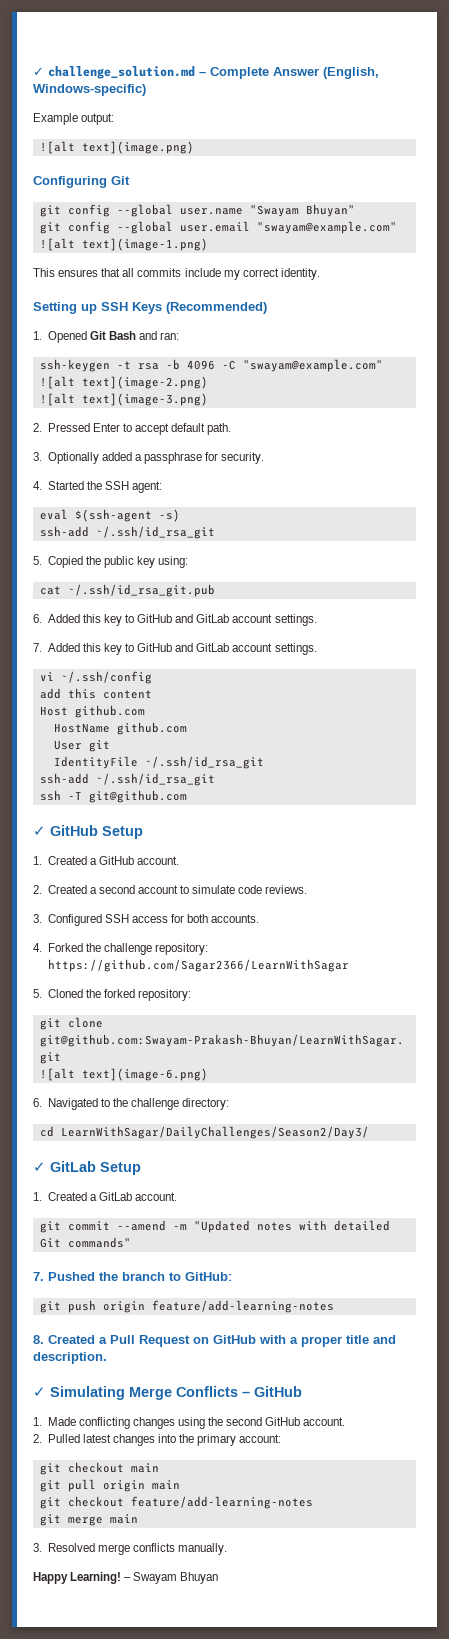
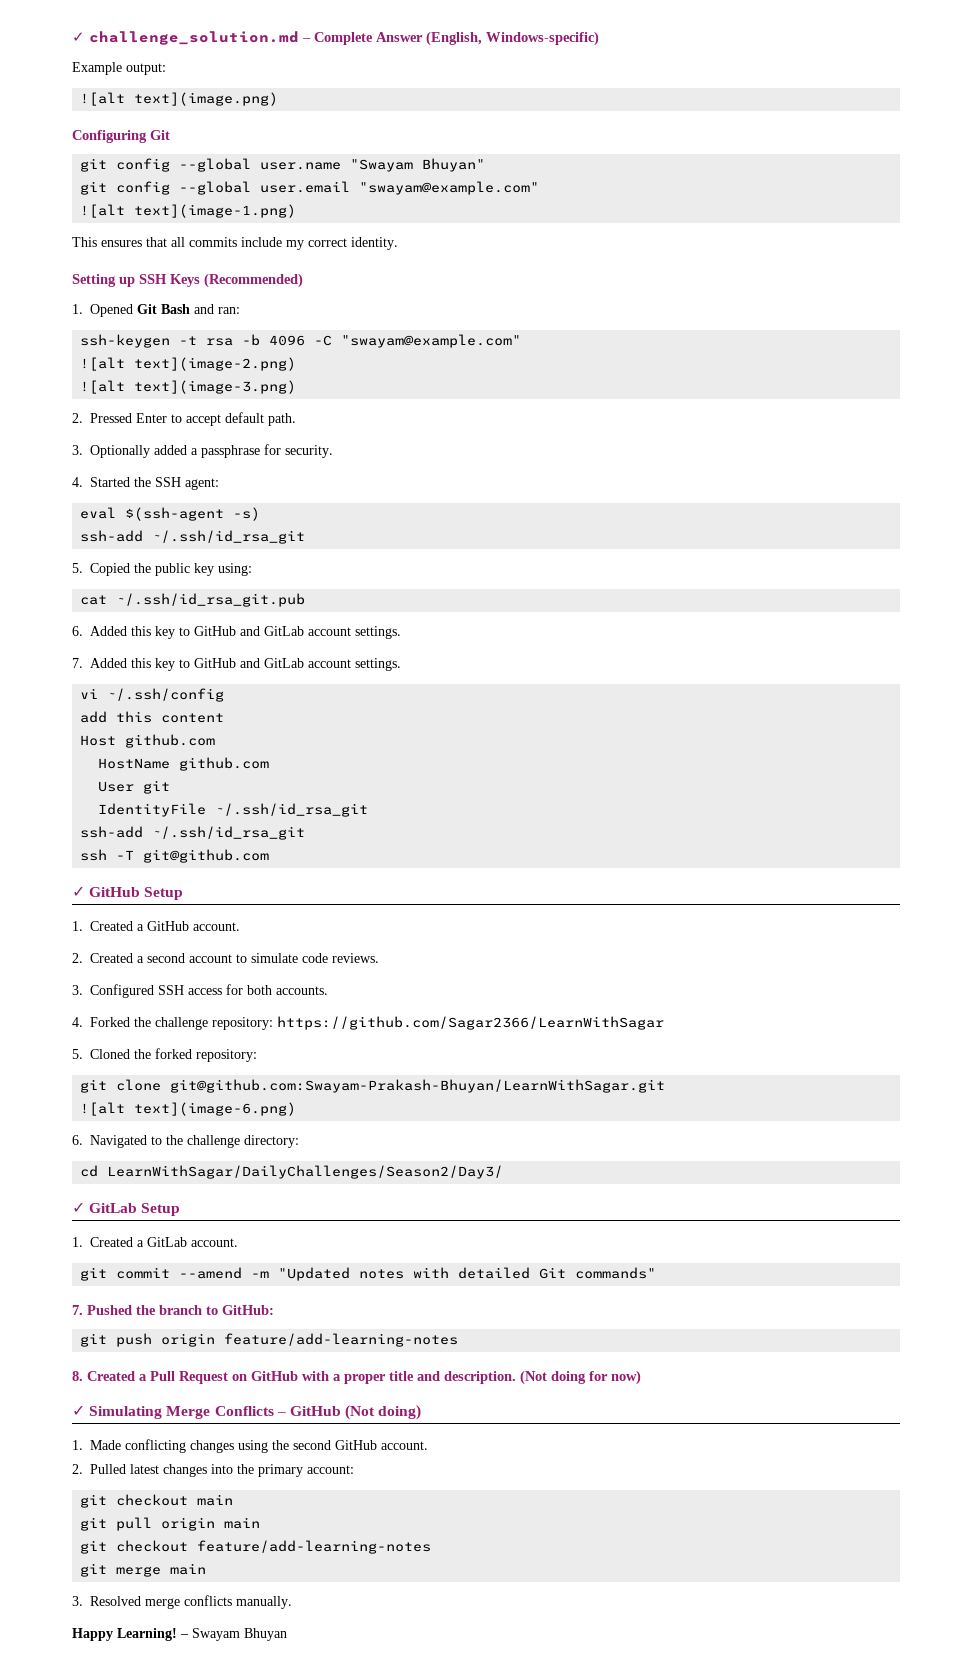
+ (Not doing for now)
- ✓ Simulating Merge Conflicts – GitHub
+ ✓ Simulating Merge Conflicts – GitHub (Not doing)

